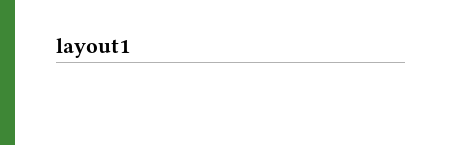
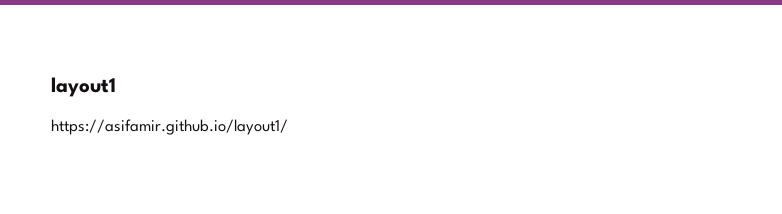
+ https://asifamir.github.io/layout1/

